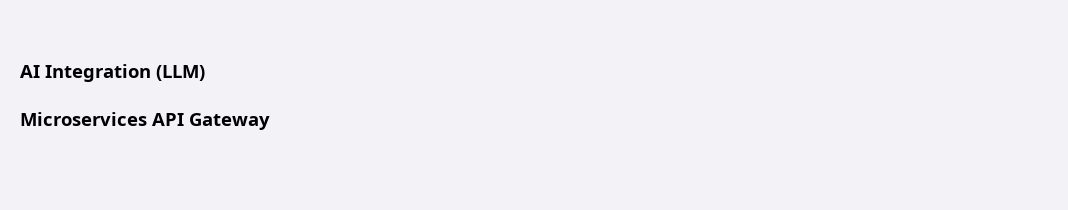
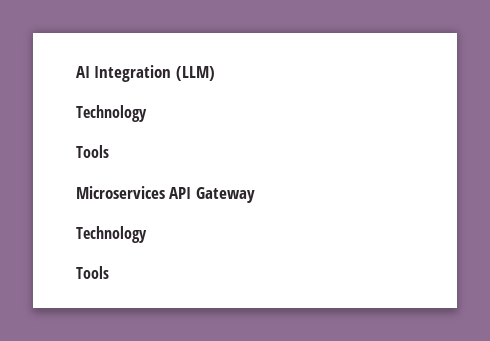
  AI Integration (LLM)
+ Technology
+ Tools
  Microservices API Gateway
+ Technology
+ Tools

